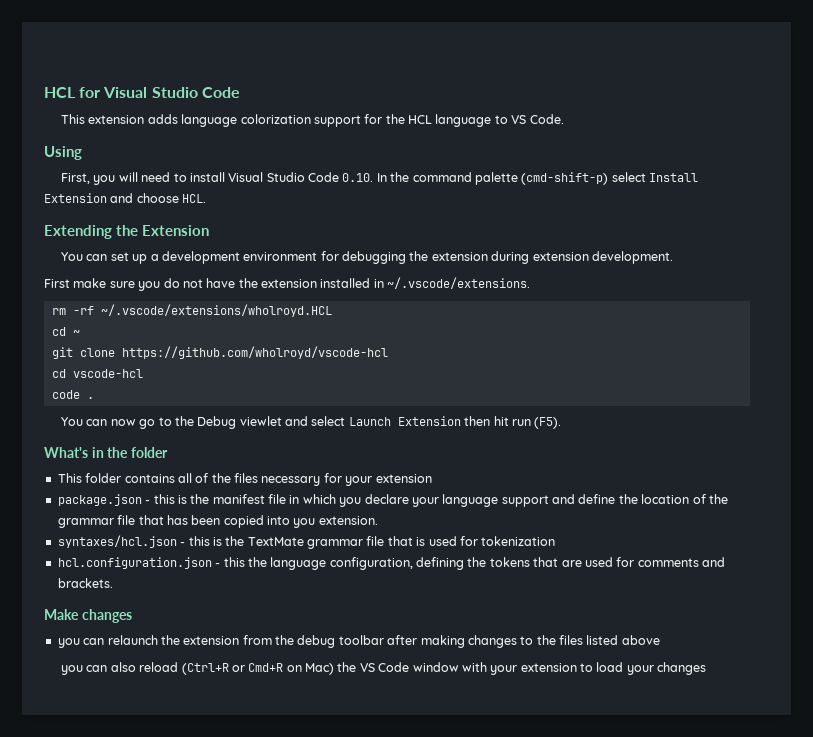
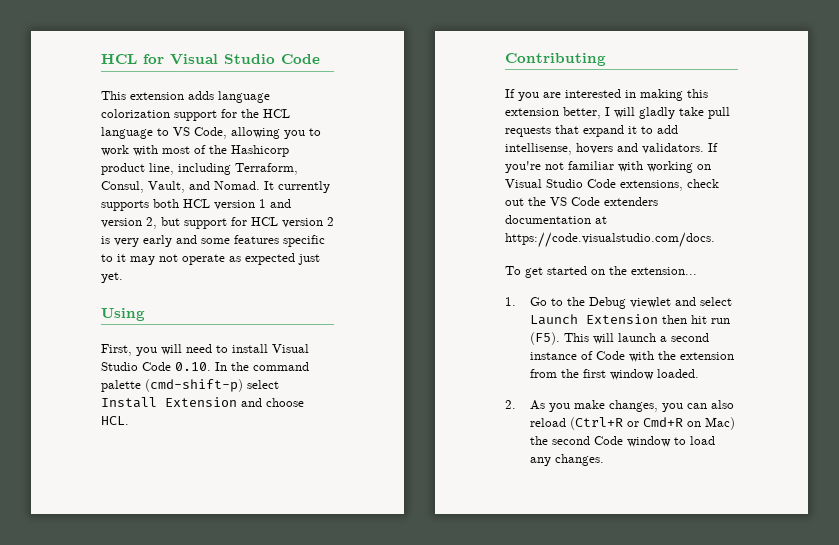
- This extension adds language colorization support for the HCL language to VS Code.
+ This extension adds language colorization support for the HCL language to VS Code, allowing you to work with most of the Hashicorp product line, including Terraform, Consul, Vault, and Nomad. It currently supports both HCL version 1 and version 2, but support for HCL version 2 is very early and some features specific to it may not operate as expected just yet.
- Extending the Extension
- You can set up a development environment for debugging the extension during extension development.
- First make sure you do not have the extension installed in ~/.vscode/extensions.
- rm -rf ~/.vscode/extensions/wholroyd.HCL
- cd ~
- git clone https://github.com/wholroyd/vscode-hcl
- cd vscode-hcl
- code .
- You can now go to the Debug viewlet and select Launch Extension then hit run (F5).
- What's in the folder
- This folder contains all of the files necessary for your extension
- package.json - this is the manifest file in which you declare your language support and define the location of the grammar file that has been copied into you extension.
- syntaxes/hcl.json - this is the TextMate grammar file that is used for tokenization
- hcl.configuration.json - this the language configuration, defining the tokens that are used for comments and brackets.
- Make changes
- you can relaunch the extension from the debug toolbar after making changes to the files listed above
- you can also reload (Ctrl+R or Cmd+R on Mac) the VS Code window with your extension to load your changes
+ Contributing
+ If you are interested in making this extension better, I will gladly take pull requests that expand it to add intellisense, hovers and validators. If you're not familiar with working on Visual Studio Code extensions, check out the VS Code extenders documentation at https://code.visualstudio.com/docs.
+ To get started on the extension...
+ 1. Go to the Debug viewlet and select Launch Extension then hit run (F5). This will launch a second instance of Code with the extension from the first window loaded.
+ 2. As you make changes, you can also reload (Ctrl+R or Cmd+R on Mac) the second Code window to load any changes.

